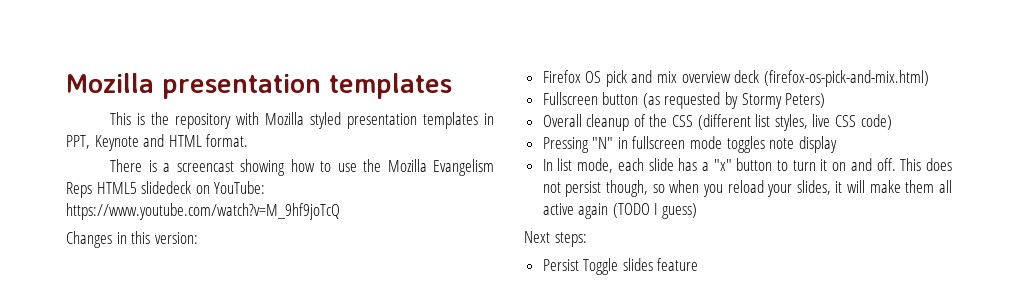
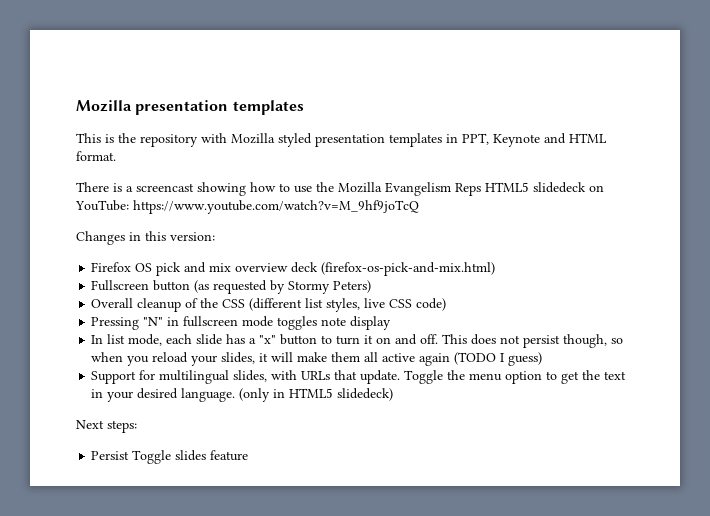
+ Support for multilingual slides, with URLs that update. Toggle the menu option to get the text in your desired language. (only in HTML5 slidedeck)

